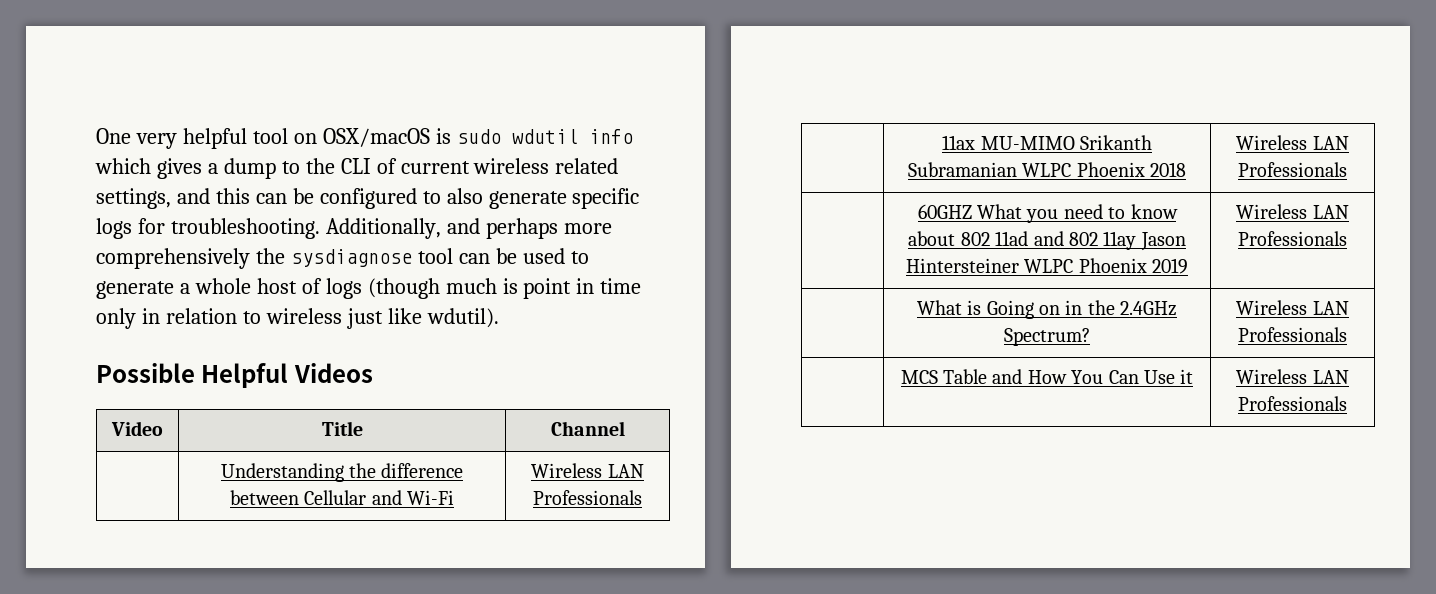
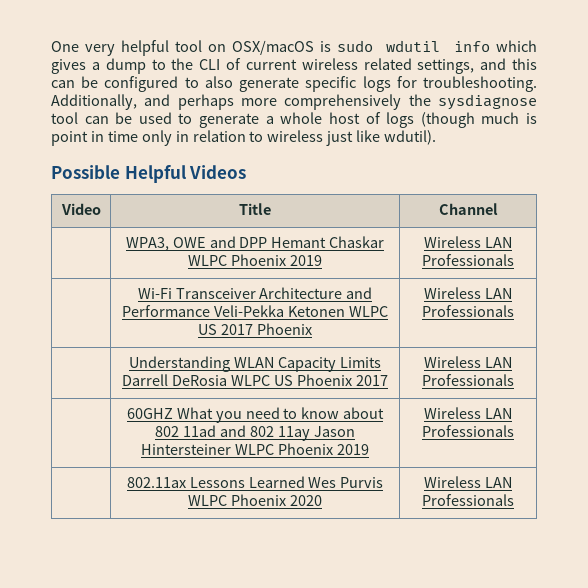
- | Understanding the difference between Cellular and Wi-Fi | Wireless LAN Professionals
- | 11ax MU-MIMO Srikanth Subramanian WLPC Phoenix 2018 | Wireless LAN Professionals
+ | WPA3, OWE and DPP Hemant Chaskar WLPC Phoenix 2019 | Wireless LAN Professionals
+ | Wi-Fi Transceiver Architecture and Performance Veli-Pekka Ketonen WLPC US 2017 Phoenix | Wireless LAN Professionals
+ | Understanding WLAN Capacity Limits Darrell DeRosia WLPC US Phoenix 2017 | Wireless LAN Professionals
- | What is Going on in the 2.4GHz Spectrum? | Wireless LAN Professionals
- | MCS Table and How You Can Use it | Wireless LAN Professionals
+ | 802.11ax Lessons Learned Wes Purvis WLPC Phoenix 2020 | Wireless LAN Professionals

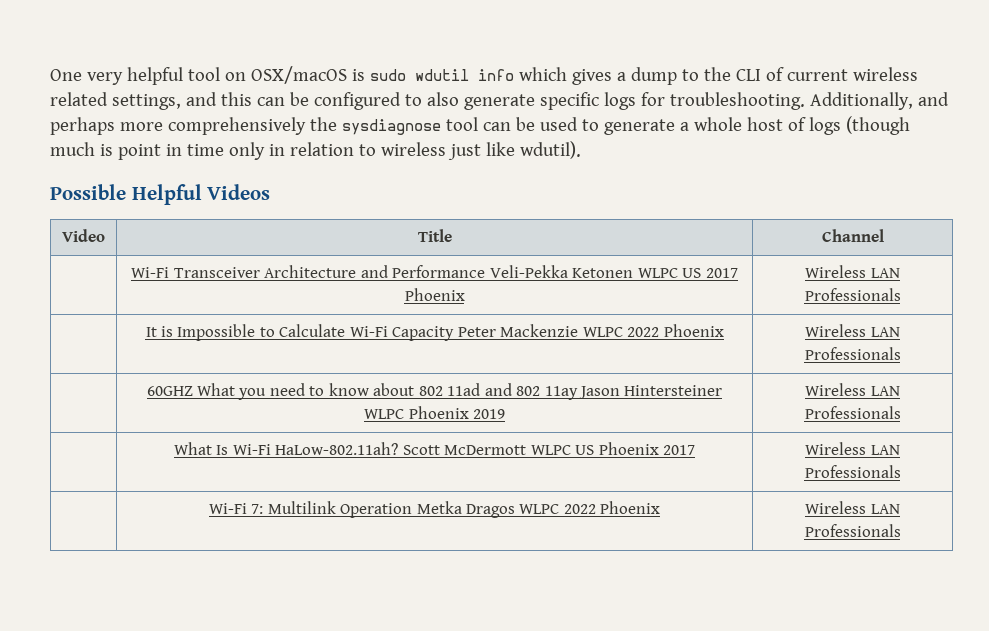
- | WPA3, OWE and DPP Hemant Chaskar WLPC Phoenix 2019 | Wireless LAN Professionals
- | Understanding WLAN Capacity Limits Darrell DeRosia WLPC US Phoenix 2017 | Wireless LAN Professionals
+ | It is Impossible to Calculate Wi-Fi Capacity Peter Mackenzie WLPC 2022 Phoenix | Wireless LAN Professionals
- | 802.11ax Lessons Learned Wes Purvis WLPC Phoenix 2020 | Wireless LAN Professionals
+ | What Is Wi-Fi HaLow-802.11ah? Scott McDermott WLPC US Phoenix 2017 | Wireless LAN Professionals
+ | Wi-Fi 7: Multilink Operation Metka Dragos WLPC 2022 Phoenix | Wireless LAN Professionals

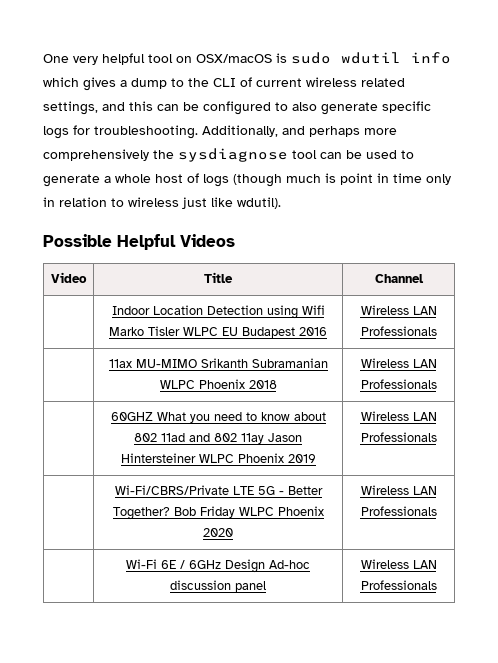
- | Wi-Fi Transceiver Architecture and Performance Veli-Pekka Ketonen WLPC US 2017 Phoenix | Wireless LAN Professionals
- | It is Impossible to Calculate Wi-Fi Capacity Peter Mackenzie WLPC 2022 Phoenix | Wireless LAN Professionals
+ | Indoor Location Detection using Wifi Marko Tisler WLPC EU Budapest 2016 | Wireless LAN Professionals
+ | 11ax MU-MIMO Srikanth Subramanian WLPC Phoenix 2018 | Wireless LAN Professionals
- | What Is Wi-Fi HaLow-802.11ah? Scott McDermott WLPC US Phoenix 2017 | Wireless LAN Professionals
- | Wi-Fi 7: Multilink Operation Metka Dragos WLPC 2022 Phoenix | Wireless LAN Professionals
+ | Wi-Fi/CBRS/Private LTE 5G - Better Together? Bob Friday WLPC Phoenix 2020 | Wireless LAN Professionals
+ | Wi-Fi 6E / 6GHz Design Ad-hoc discussion panel | Wireless LAN Professionals

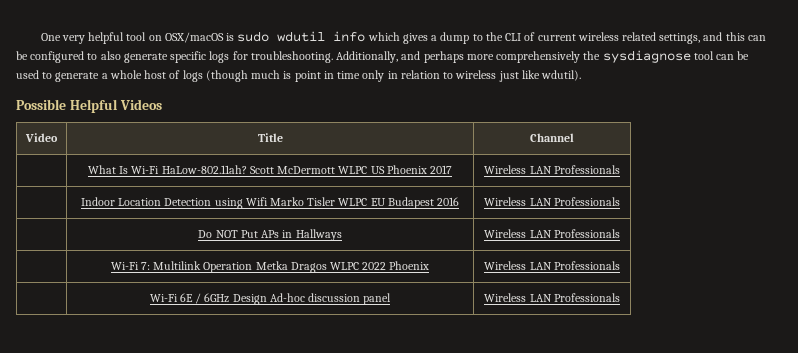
+ | What Is Wi-Fi HaLow-802.11ah? Scott McDermott WLPC US Phoenix 2017 | Wireless LAN Professionals
- | 11ax MU-MIMO Srikanth Subramanian WLPC Phoenix 2018 | Wireless LAN Professionals
- | 60GHZ What you need to know about 802 11ad and 802 11ay Jason Hintersteiner WLPC Phoenix 2019 | Wireless LAN Professionals
- | Wi-Fi/CBRS/Private LTE 5G - Better Together? Bob Friday WLPC Phoenix 2020 | Wireless LAN Professionals
+ | Do NOT Put APs in Hallways | Wireless LAN Professionals
+ | Wi-Fi 7: Multilink Operation Metka Dragos WLPC 2022 Phoenix | Wireless LAN Professionals

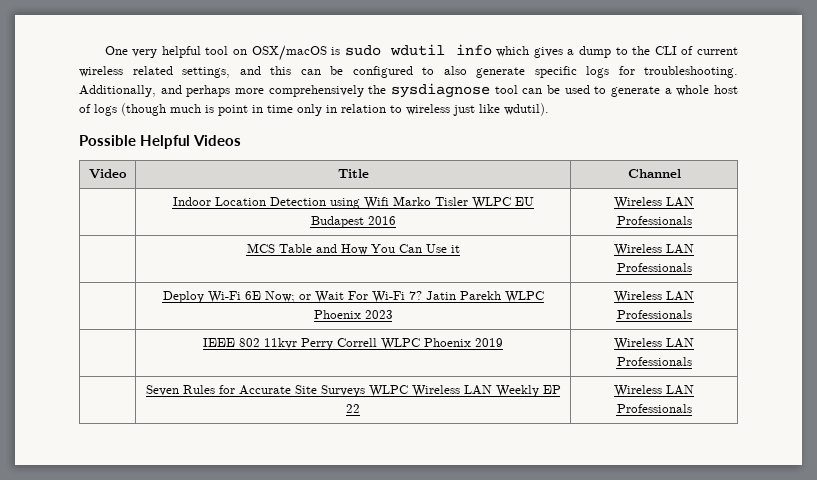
- | What Is Wi-Fi HaLow-802.11ah? Scott McDermott WLPC US Phoenix 2017 | Wireless LAN Professionals
- | Do NOT Put APs in Hallways | Wireless LAN Professionals
- | Wi-Fi 7: Multilink Operation Metka Dragos WLPC 2022 Phoenix | Wireless LAN Professionals
- | Wi-Fi 6E / 6GHz Design Ad-hoc discussion panel | Wireless LAN Professionals
+ | MCS Table and How You Can Use it | Wireless LAN Professionals
+ | Deploy Wi-Fi 6E Now; or Wait For Wi-Fi 7? Jatin Parekh WLPC Phoenix 2023 | Wireless LAN Professionals
+ | IEEE 802 11kvr Perry Correll WLPC Phoenix 2019 | Wireless LAN Professionals
+ | Seven Rules for Accurate Site Surveys WLPC Wireless LAN Weekly EP 22 | Wireless LAN Professionals

